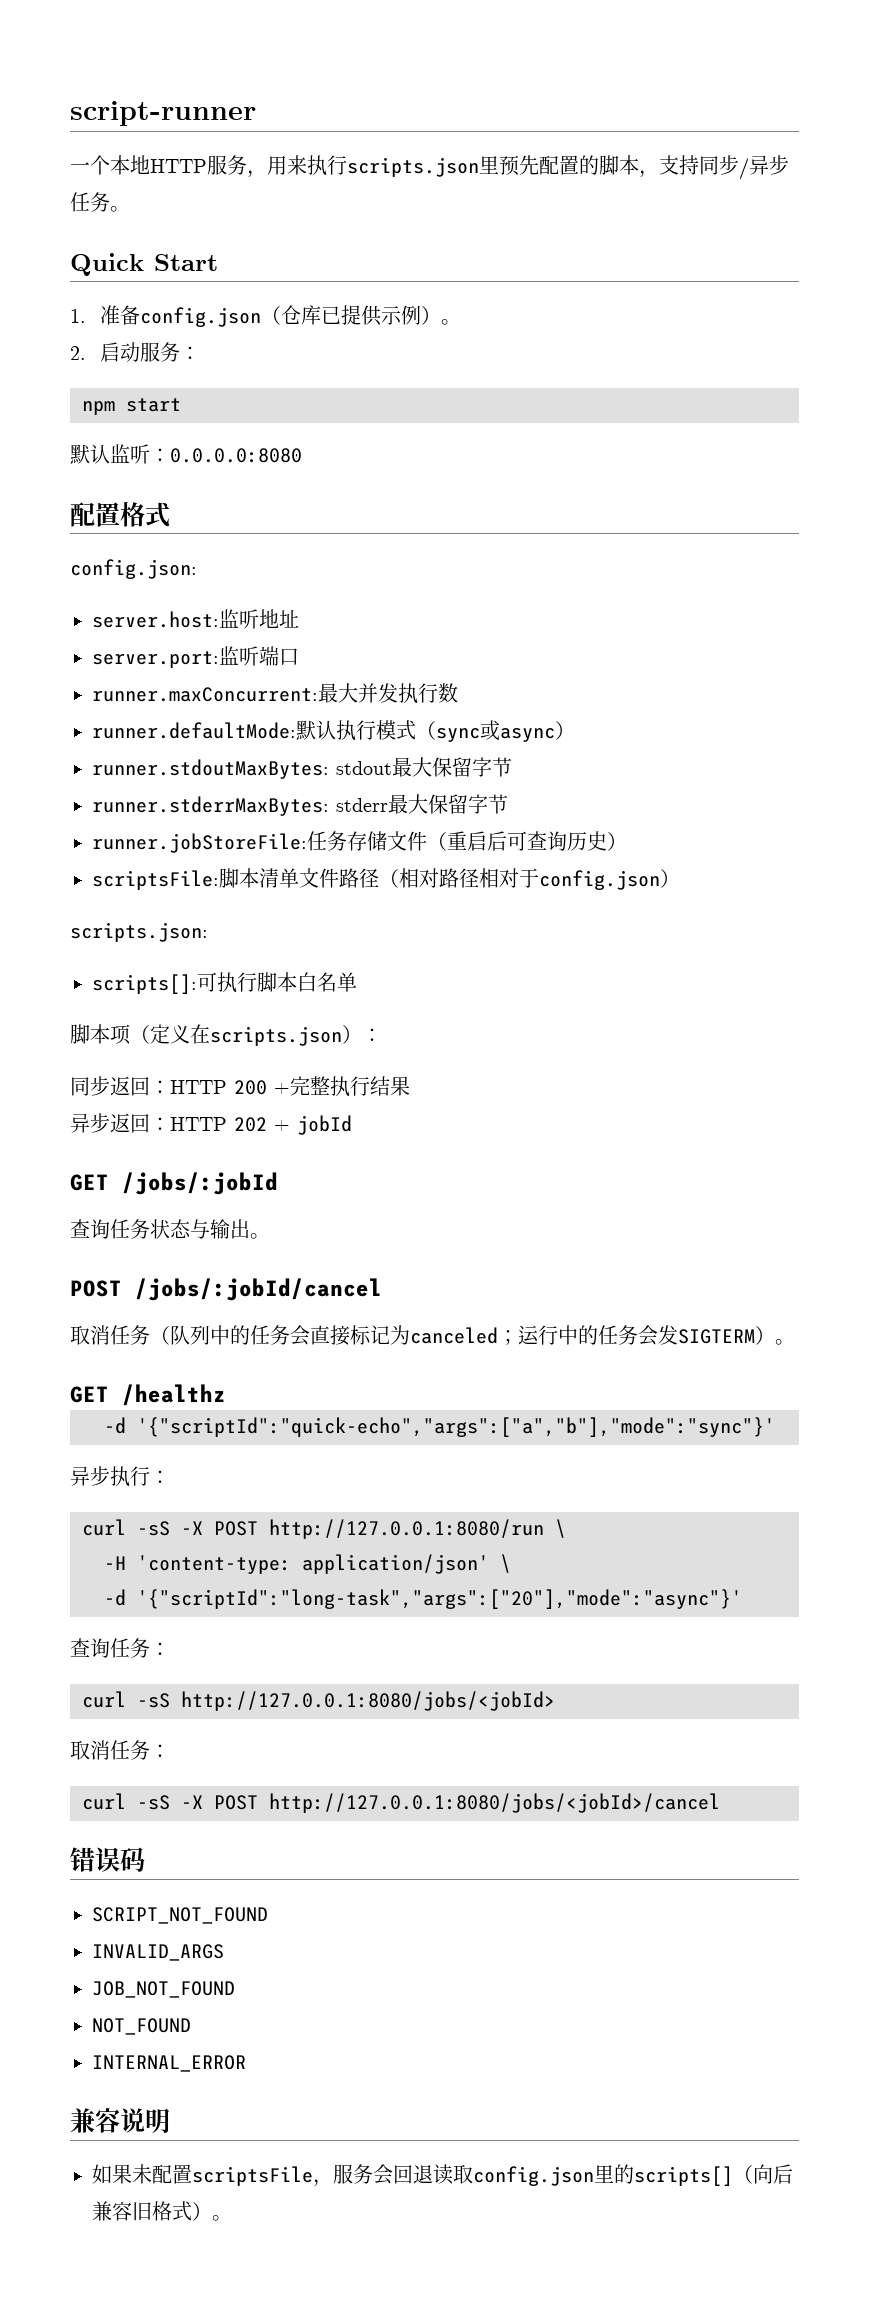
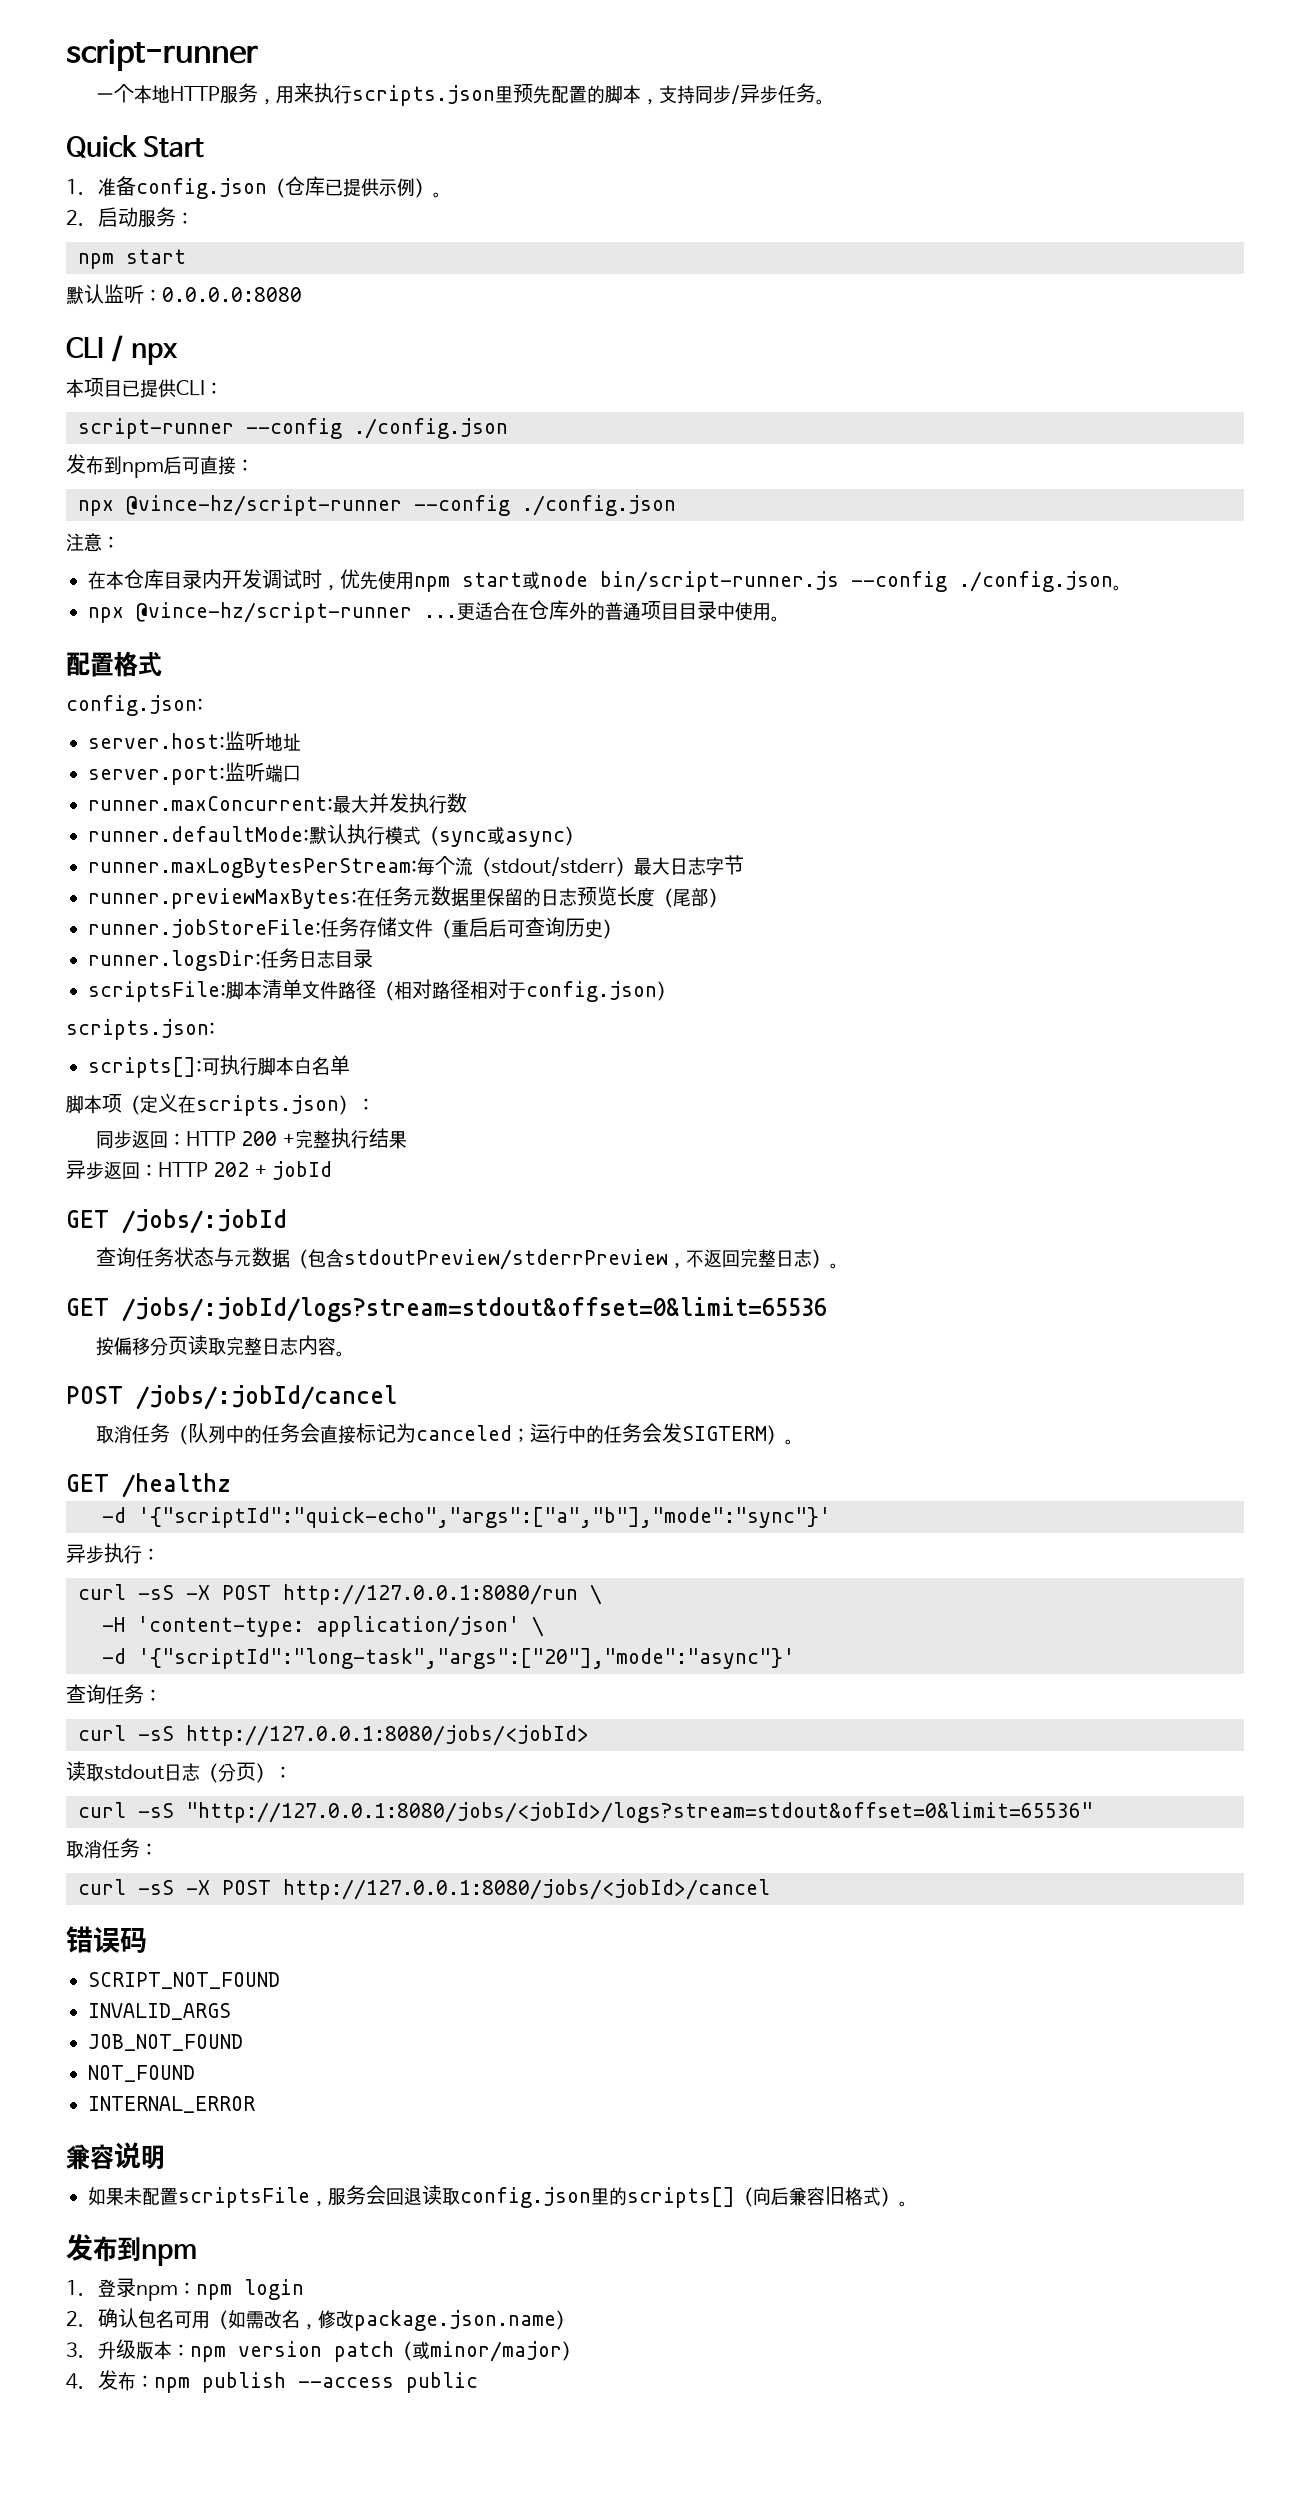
+ CLI / npx
+ 本项目已提供CLI：
+ script-runner --config ./config.json
+ 发布到npm后可直接：
+ npx @vince-hz/script-runner --config ./config.json
+ 注意：
+ 在本仓库目录内开发调试时，优先使用npm start或node bin/script-runner.js --config ./config.json。
+ npx @vince-hz/script-runner ...更适合在仓库外的普通项目目录中使用。
- runner.stdoutMaxBytes: stdout最大保留字节
- runner.stderrMaxBytes: stderr最大保留字节
+ runner.maxLogBytesPerStream:每个流（stdout/stderr）最大日志字节
+ runner.previewMaxBytes:在任务元数据里保留的日志预览长度（尾部）
+ runner.logsDir:任务日志目录
- 查询任务状态与输出。
+ 查询任务状态与元数据（包含stdoutPreview/stderrPreview，不返回完整日志）。
+ GET /jobs/:jobId/logs?stream=stdout&offset=0&limit=65536
+ 按偏移分页读取完整日志内容。
+ 读取stdout日志（分页）：
+ curl -sS "http://127.0.0.1:8080/jobs/<jobId>/logs?stream=stdout&offset=0&limit=65536"
  如果未配置scriptsFile，服务会回退读取config.json里的scripts[]（向后兼容旧格式）。
+ 发布到npm
+ 1.登录npm：npm login
+ 2.确认包名可用（如需改名，修改package.json.name）
+ 3.升级版本：npm version patch（或minor/major）
+ 4.发布：npm publish --access public

